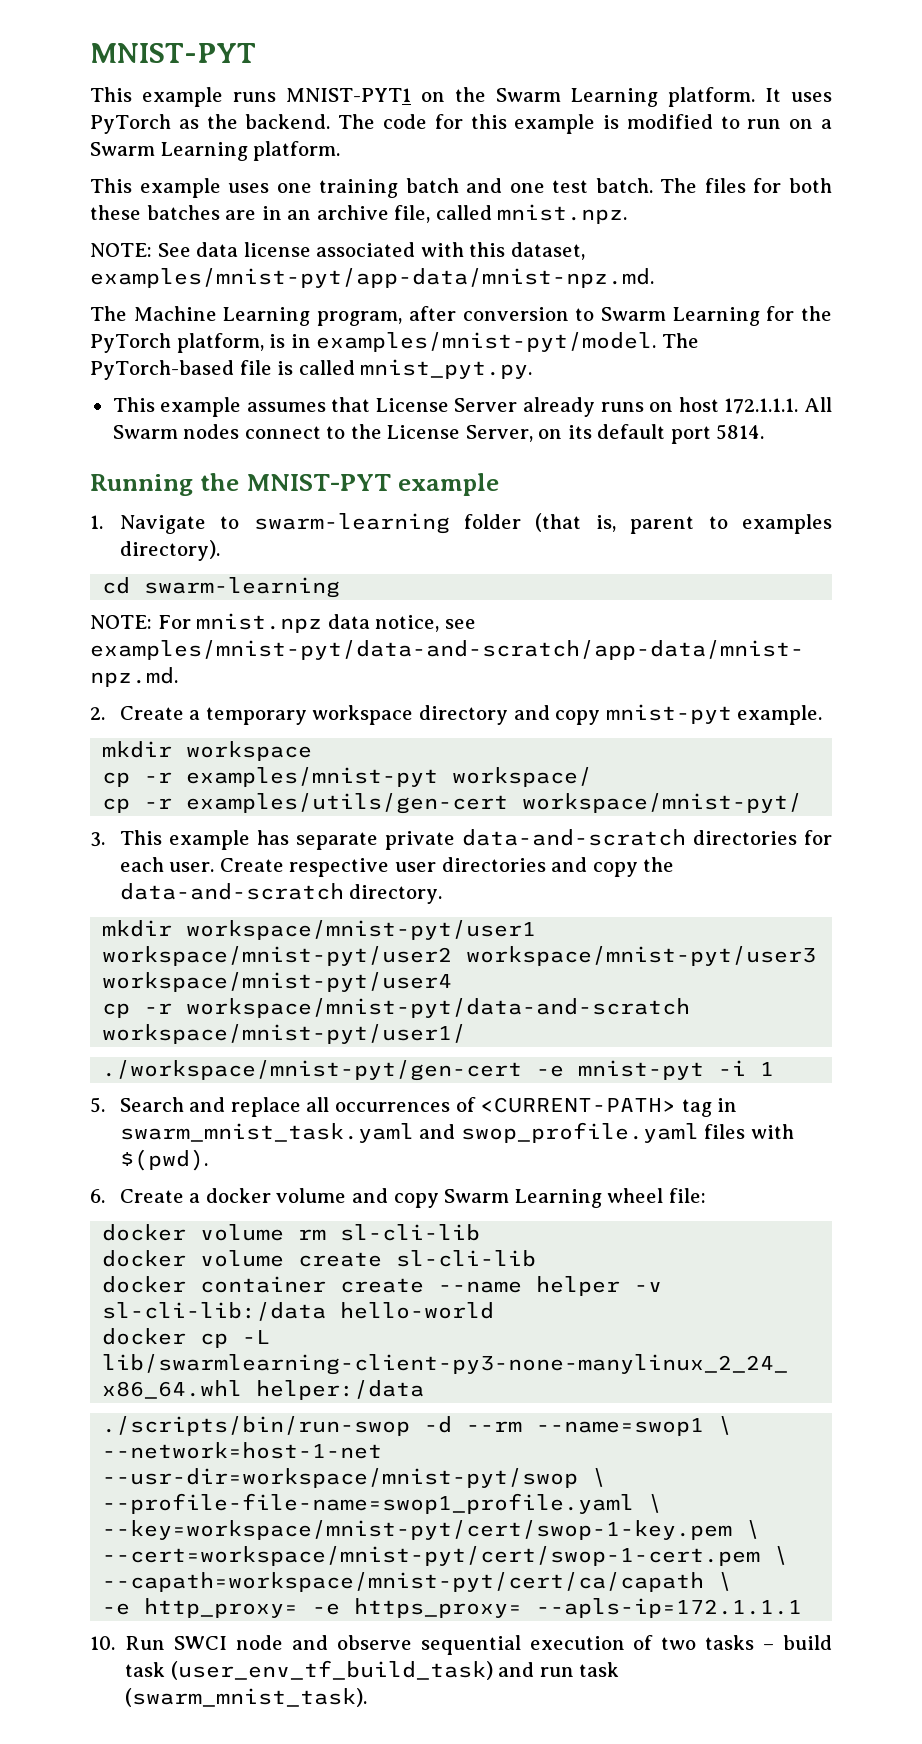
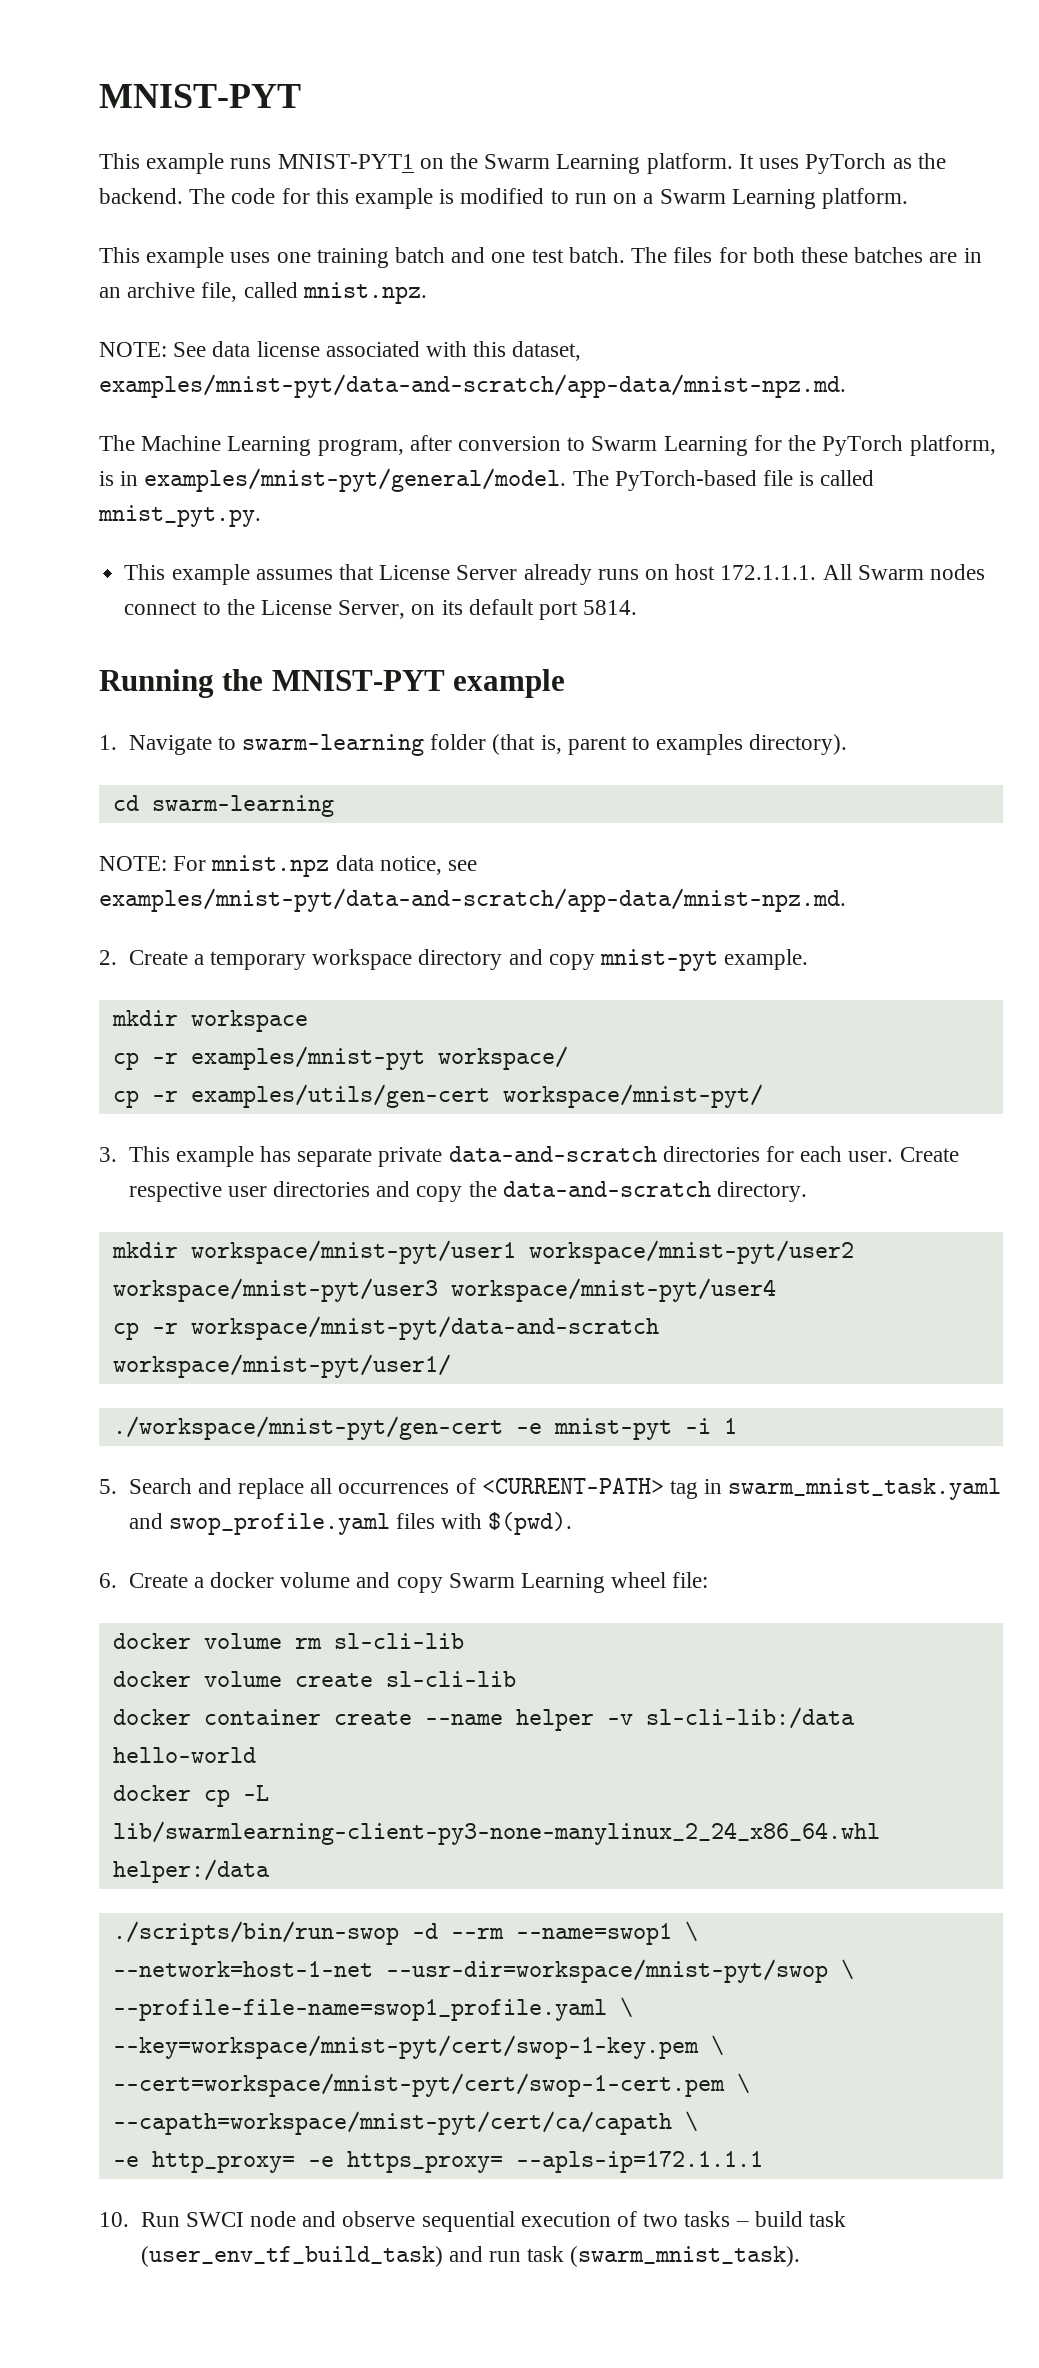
- NOTE: See data license associated with this dataset, examples/mnist-pyt/app-data/mnist-npz.md.
+ NOTE: See data license associated with this dataset, examples/mnist-pyt/data-and-scratch/app-data/mnist-npz.md.
- The Machine Learning program, after conversion to Swarm Learning for the PyTorch platform, is in examples/mnist-pyt/model.
+ The Machine Learning program, after conversion to Swarm Learning for the PyTorch platform, is in examples/mnist-pyt/general/model.

